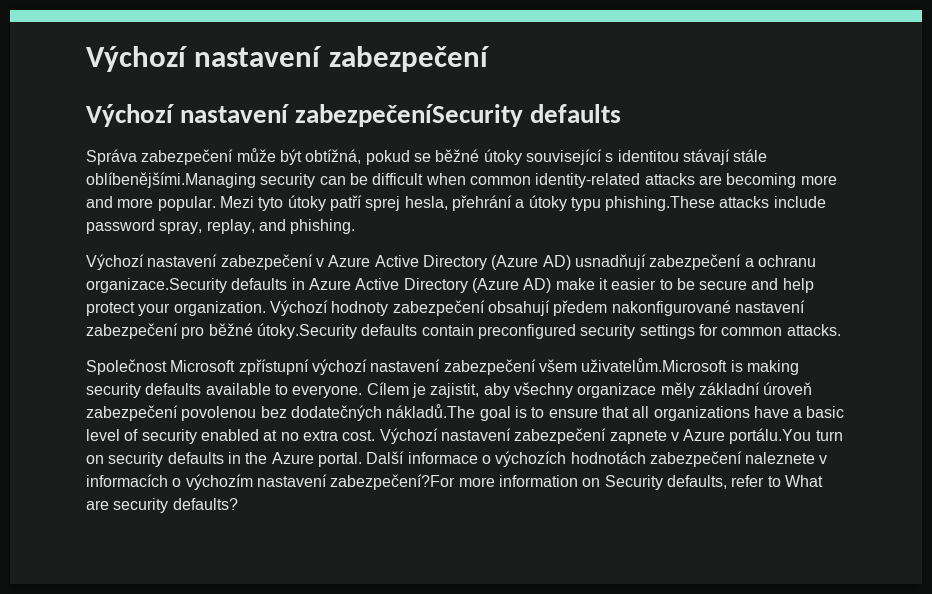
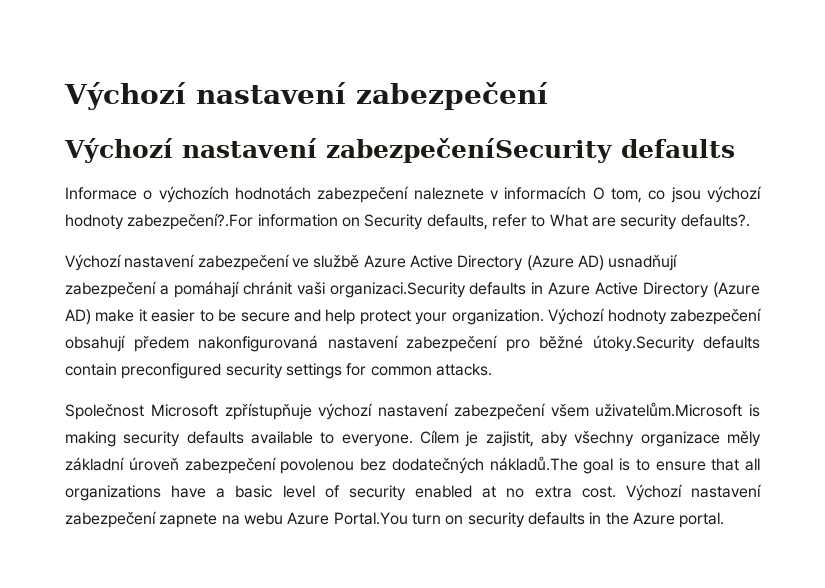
- Správa zabezpečení může být obtížná, pokud se běžné útoky související s identitou stávají stále oblíbenějšími.Managing security can be difficult when common identity-related attacks are becoming more and more popular. Mezi tyto útoky patří sprej hesla, přehrání a útoky typu phishing.These attacks include password spray, replay, and phishing.
- Výchozí nastavení zabezpečení v Azure Active Directory (Azure AD) usnadňují zabezpečení a ochranu organizace.Security defaults in Azure Active Directory (Azure AD) make it easier to be secure and help protect your organization.
+ Informace o výchozích hodnotách zabezpečení naleznete v informacích O tom, co jsou výchozí hodnoty zabezpečení?.For information on Security defaults, refer to What are security defaults?.
+ Výchozí nastavení zabezpečení ve službě Azure Active Directory (Azure AD) usnadňují zabezpečení a pomáhají chránit vaši organizaci.Security defaults in Azure Active Directory (Azure AD) make it easier to be secure and help protect your organization.
- Výchozí hodnoty zabezpečení obsahují předem nakonfigurované nastavení zabezpečení pro běžné útoky.Security defaults contain preconfigured security settings for common attacks.
+ Výchozí hodnoty zabezpečení obsahují předem nakonfigurovaná nastavení zabezpečení pro běžné útoky.Security defaults contain preconfigured security settings for common attacks.
- Společnost Microsoft zpřístupní výchozí nastavení zabezpečení všem uživatelům.Microsoft is making security defaults available to everyone.
+ Společnost Microsoft zpřístupňuje výchozí nastavení zabezpečení všem uživatelům.Microsoft is making security defaults available to everyone.
- Výchozí nastavení zabezpečení zapnete v Azure portálu.You turn on security defaults in the Azure portal. Další informace o výchozích hodnotách zabezpečení naleznete v informacích o výchozím nastavení zabezpečení?For more information on Security defaults, refer to What are security defaults?
+ Výchozí nastavení zabezpečení zapnete na webu Azure Portal.You turn on security defaults in the Azure portal.

